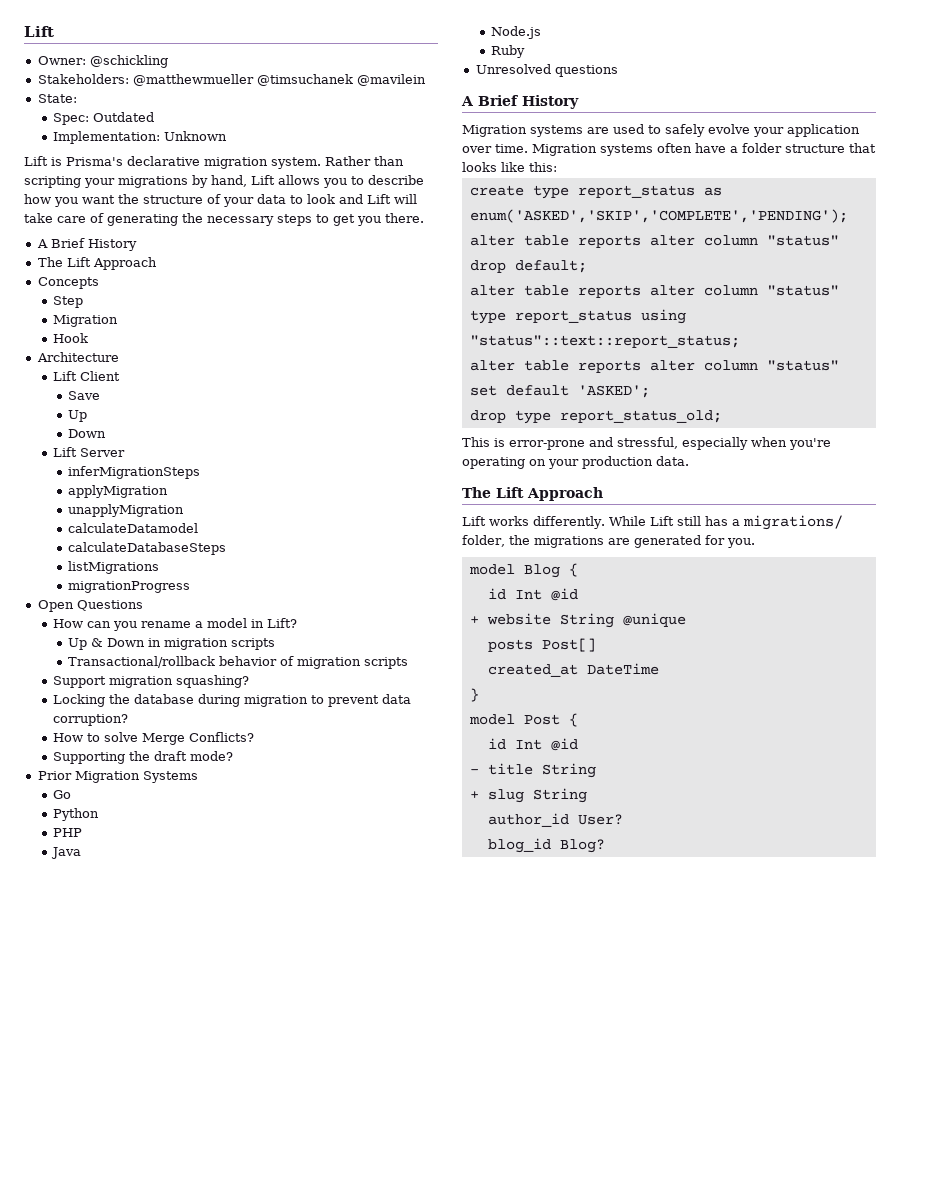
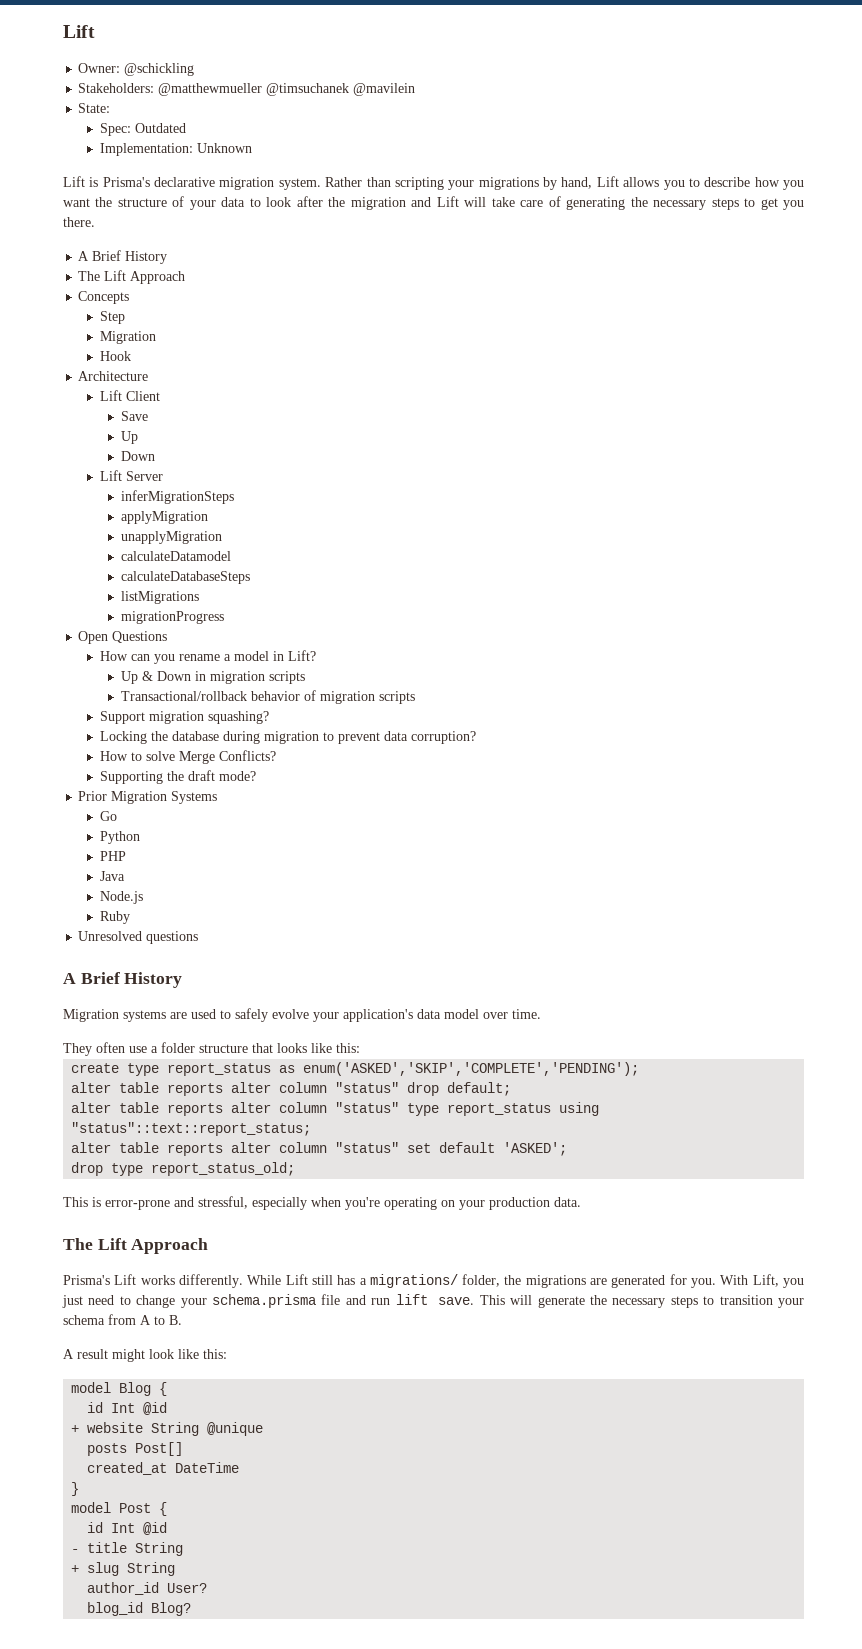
- Rather than scripting your migrations by hand, Lift allows you to describe how you want the structure of your data to look and Lift will take care of generating the necessary steps to get you there.
+ Rather than scripting your migrations by hand, Lift allows you to describe how you want the structure of your data to look after the migration and Lift will take care of generating the necessary steps to get you there.
- Migration systems are used to safely evolve your application over time. Migration systems often have a folder structure that looks like this:
+ Migration systems are used to safely evolve your application's data model over time.
+ They often use a folder structure that looks like this:
- Lift works differently.
+ Prisma's Lift works differently.
+ With Lift, you just need to change your schema.prisma file and run lift save. This will generate the necessary steps to transition your schema from A to B.
+ A result might look like this:

